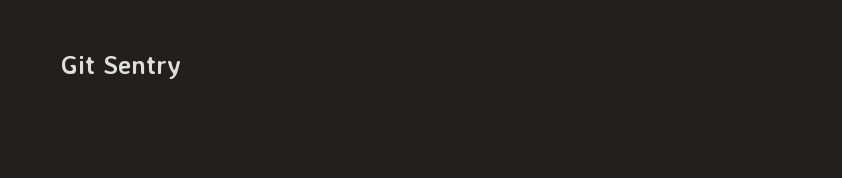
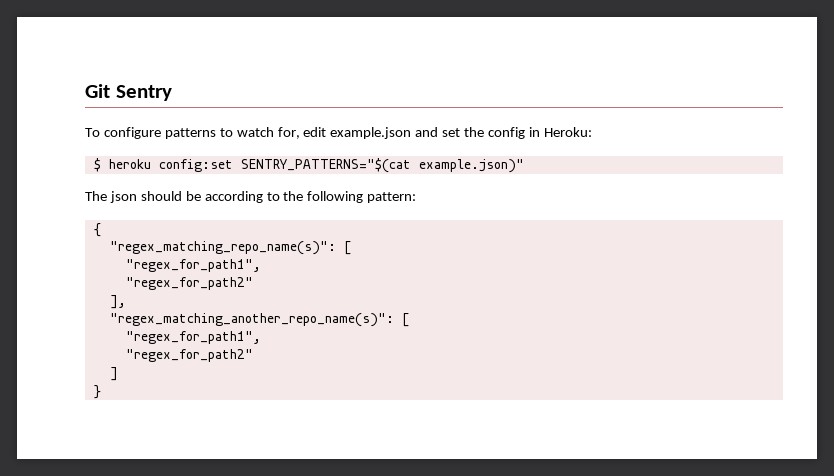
+ To configure patterns to watch for, edit example.json and set the config in Heroku:
+ $ heroku config:set SENTRY_PATTERNS="$(cat example.json)"
+ The json should be according to the following pattern:
+ {
+ "regex_matching_repo_name(s)": [
+ "regex_for_path1",
+ "regex_for_path2"
+ ],
+ "regex_matching_another_repo_name(s)": [
+ "regex_for_path1",
+ "regex_for_path2"
+ ]
+ }

